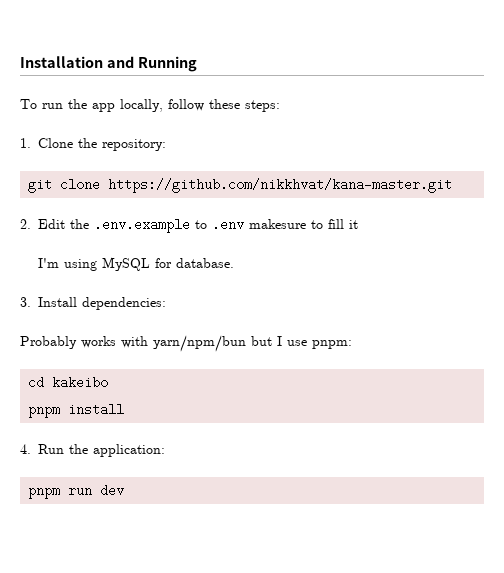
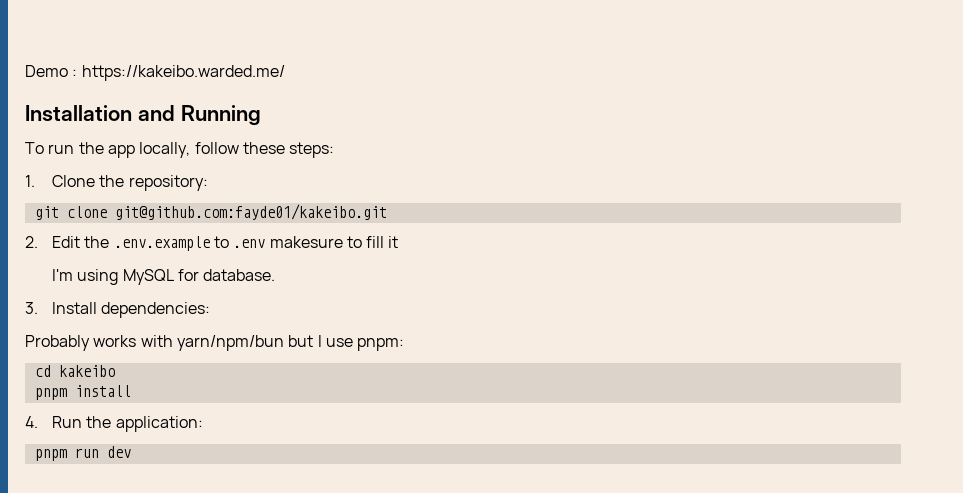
+ Demo : https://kakeibo.warded.me/
- git clone https://github.com/nikkhvat/kana-master.git
+ git clone git@github.com:fayde01/kakeibo.git

